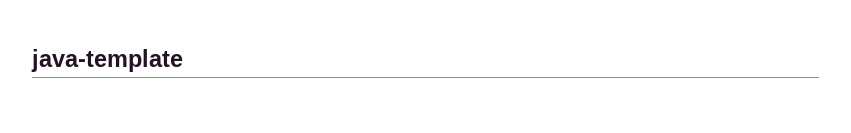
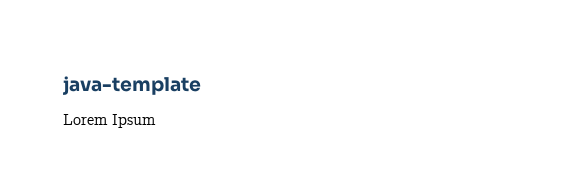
+ Lorem Ipsum

